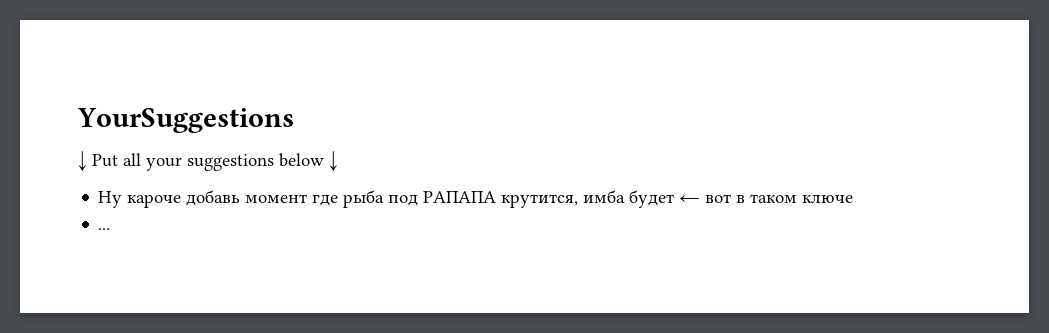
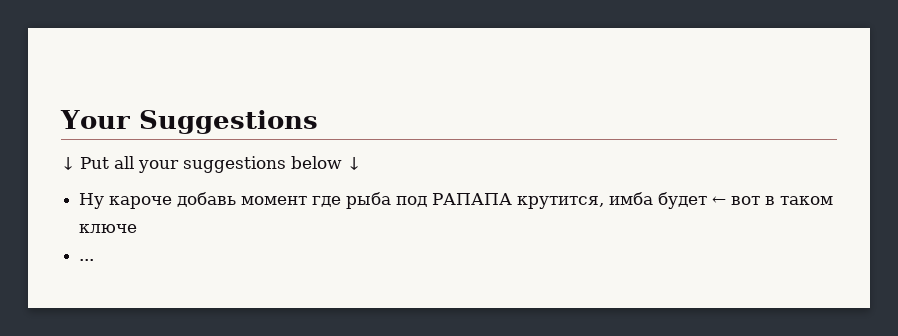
- YourSuggestions
+ Your Suggestions

